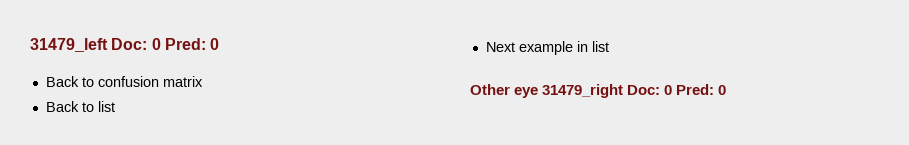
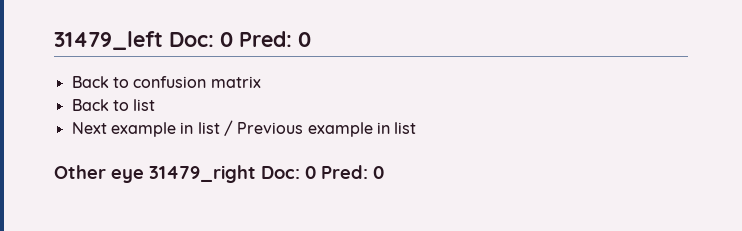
- Next example in list
+ Next example in list / Previous example in list

